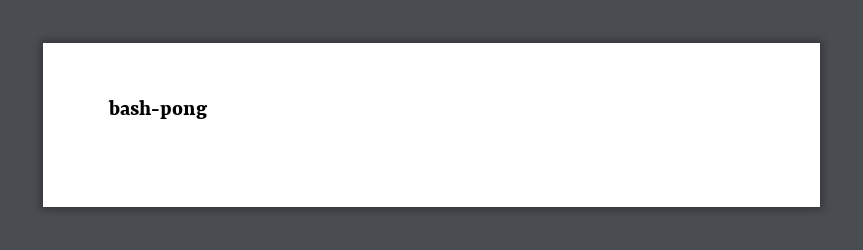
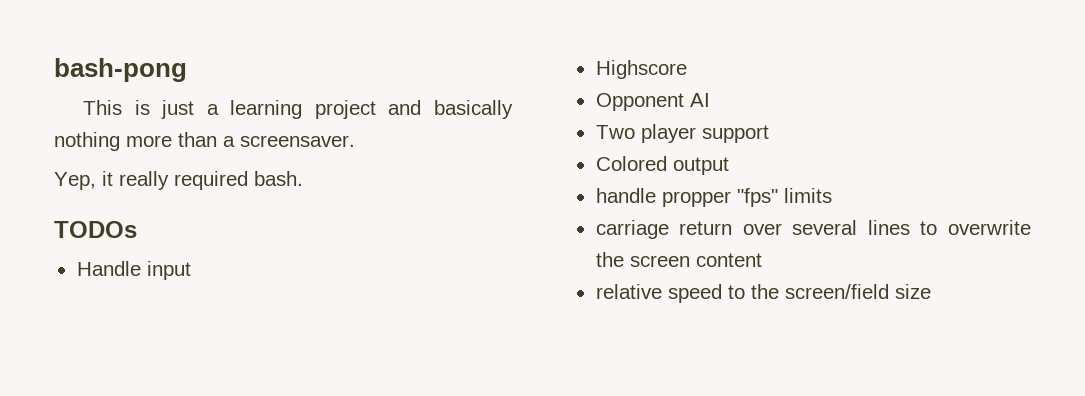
+ This is just a learning project and basically nothing more than a screensaver.
+ Yep, it really required bash.
+ TODOs
+ Handle input
+ Highscore
+ Opponent AI
+ Two player support
+ Colored output
+ handle propper "fps" limits
+ carriage return over several lines to overwrite the screen content
+ relative speed to the screen/field size

